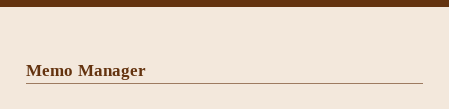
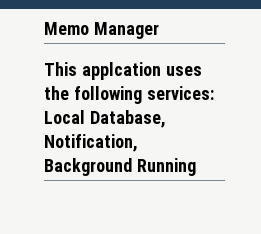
+ This applcation uses the following services: Local Database, Notification, Background Running

